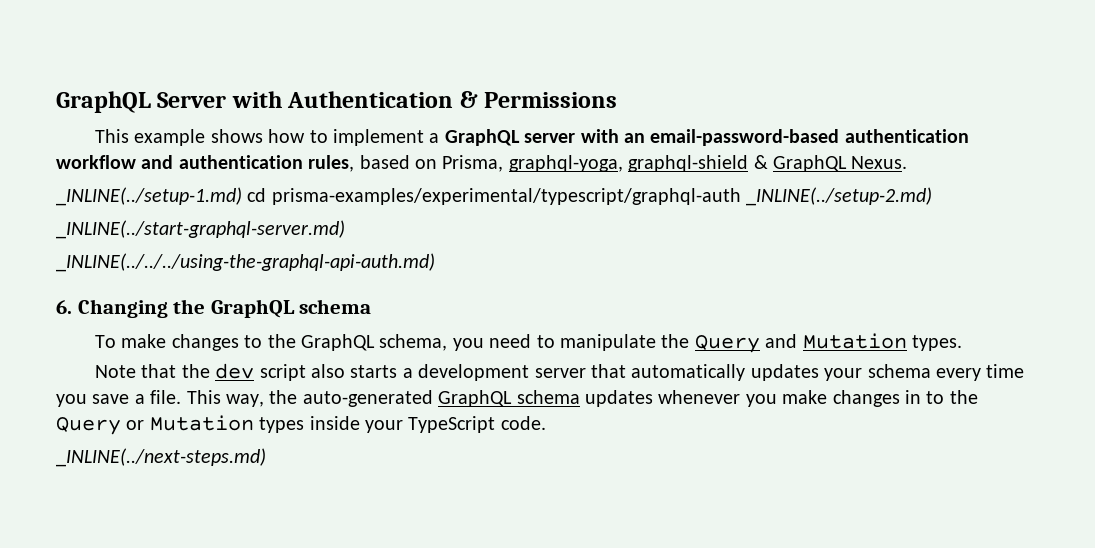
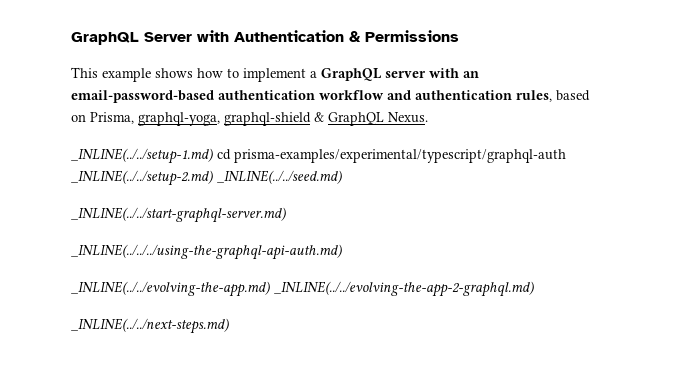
- _INLINE(../setup-1.md) cd prisma-examples/experimental/typescript/graphql-auth _INLINE(../setup-2.md)
- _INLINE(../start-graphql-server.md)
+ _INLINE(../../setup-1.md) cd prisma-examples/experimental/typescript/graphql-auth _INLINE(../../setup-2.md) _INLINE(../../seed.md)
+ _INLINE(../../start-graphql-server.md)
  _INLINE(../../../using-the-graphql-api-auth.md)
- 6. Changing the GraphQL schema
- To make changes to the GraphQL schema, you need to manipulate the Query and Mutation types.
- Note that the dev script also starts a development server that automatically updates your schema every time you save a file. This way, the auto-generated GraphQL schema updates whenever you make changes in to the Query or Mutation types inside your TypeScript code.
- _INLINE(../next-steps.md)
+ _INLINE(../../evolving-the-app.md) _INLINE(../../evolving-the-app-2-graphql.md)
+ _INLINE(../../next-steps.md)

